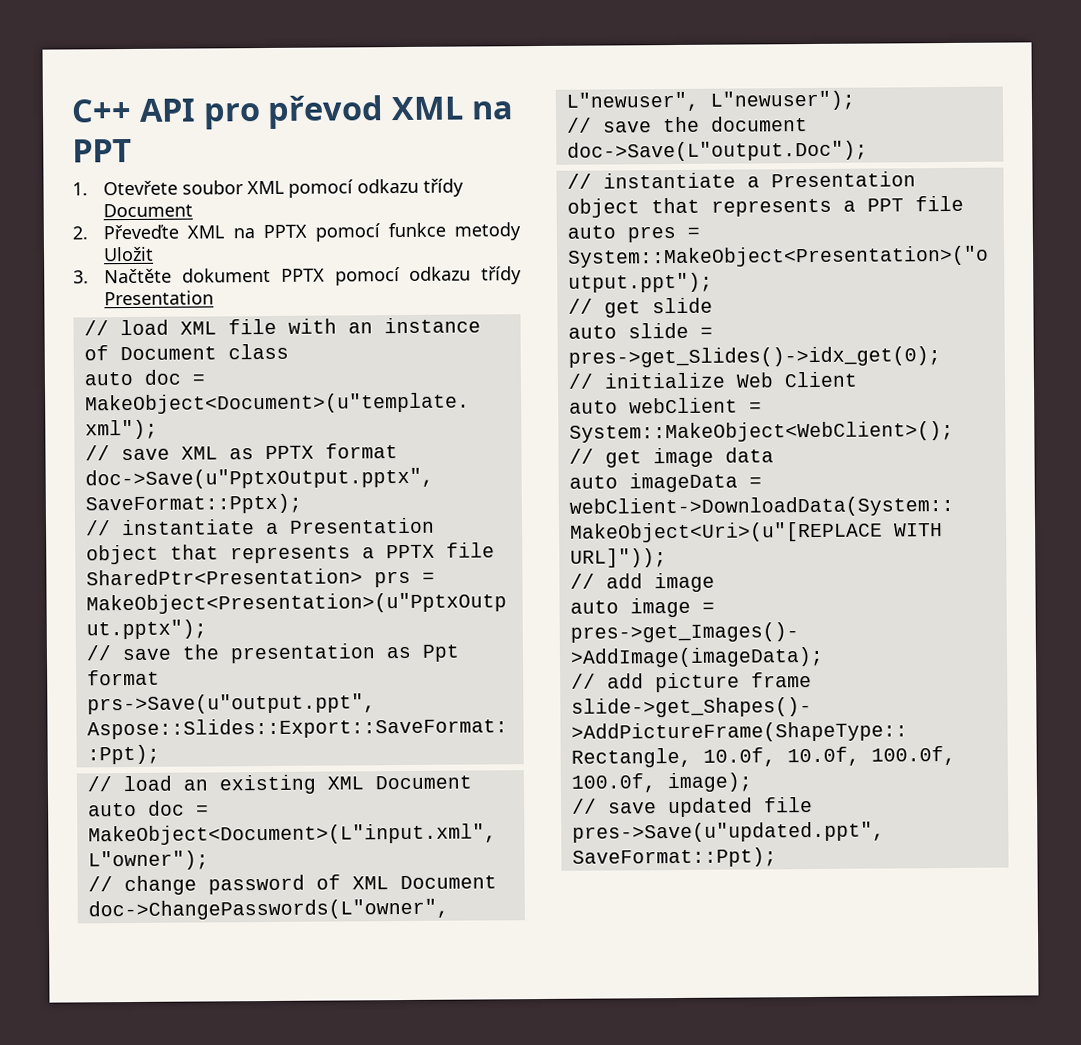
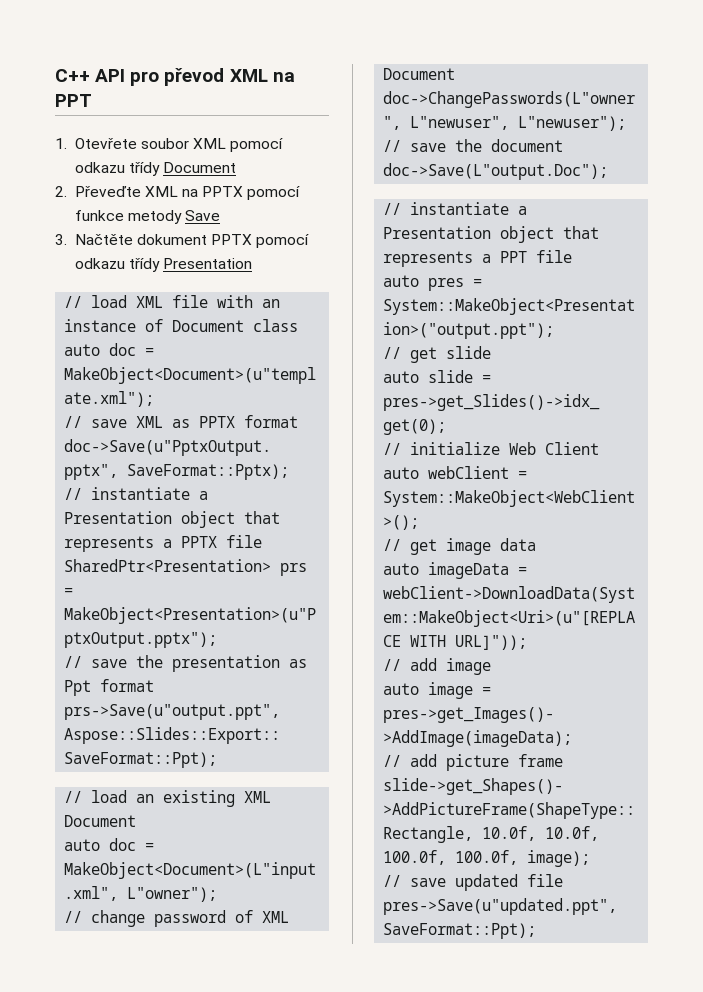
- 2. Převeďte XML na PPTX pomocí funkce metody Uložit
+ 2. Převeďte XML na PPTX pomocí funkce metody Save

